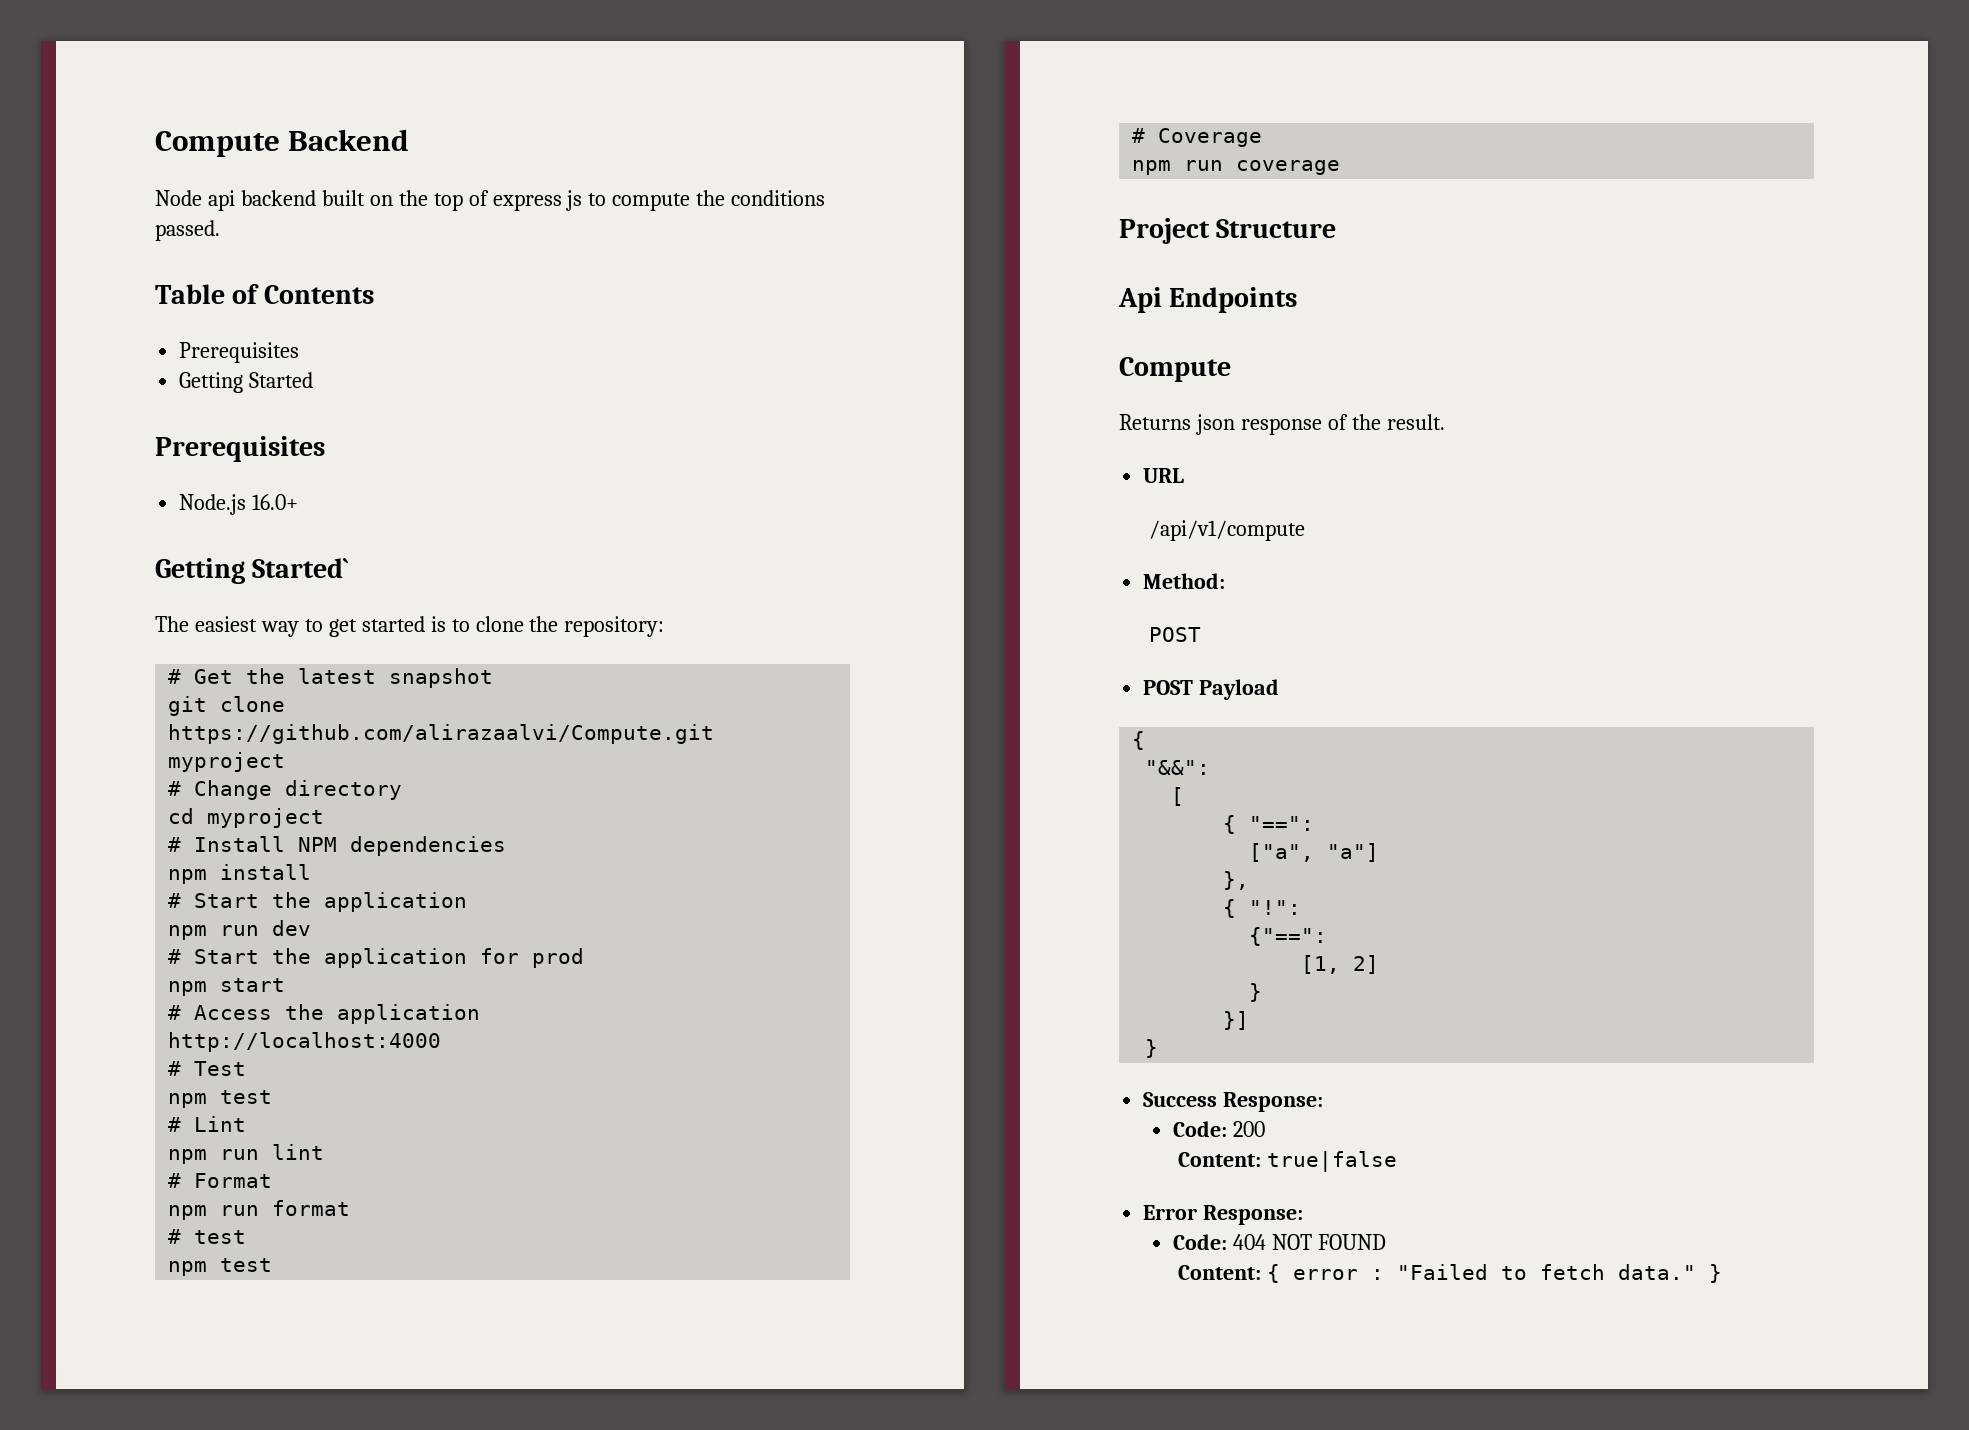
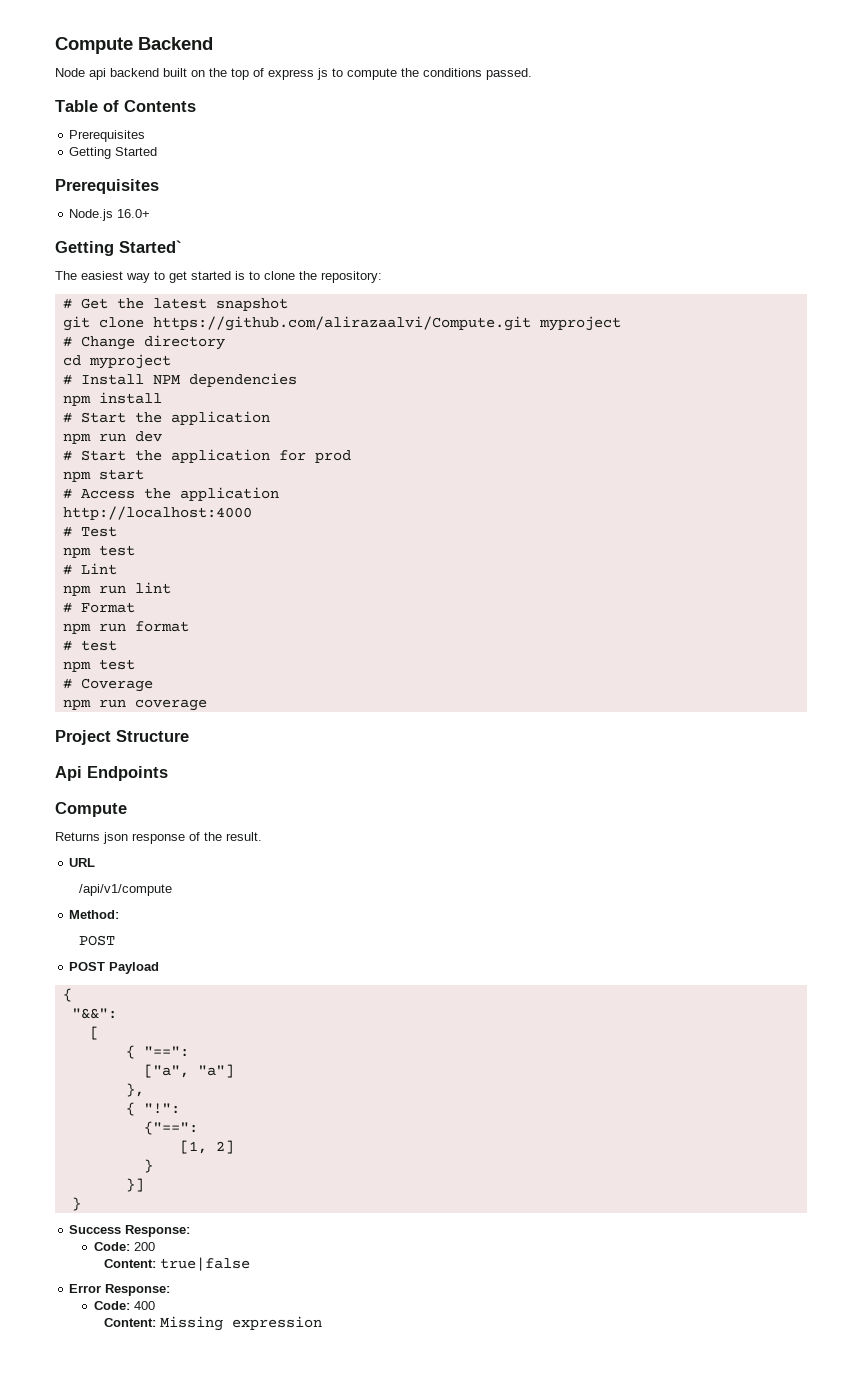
- Code: 404 NOT FOUND
- Content: { error : "Failed to fetch data." }
+ Code: 400
+ Content: Missing expression

